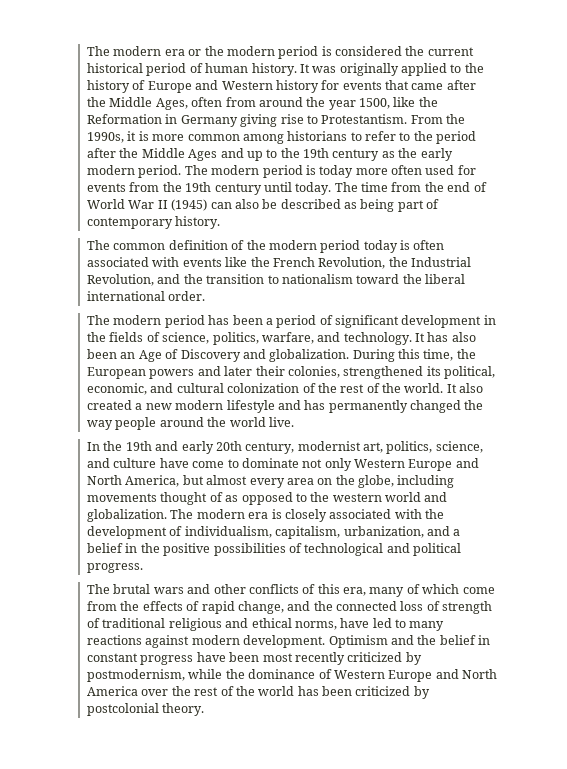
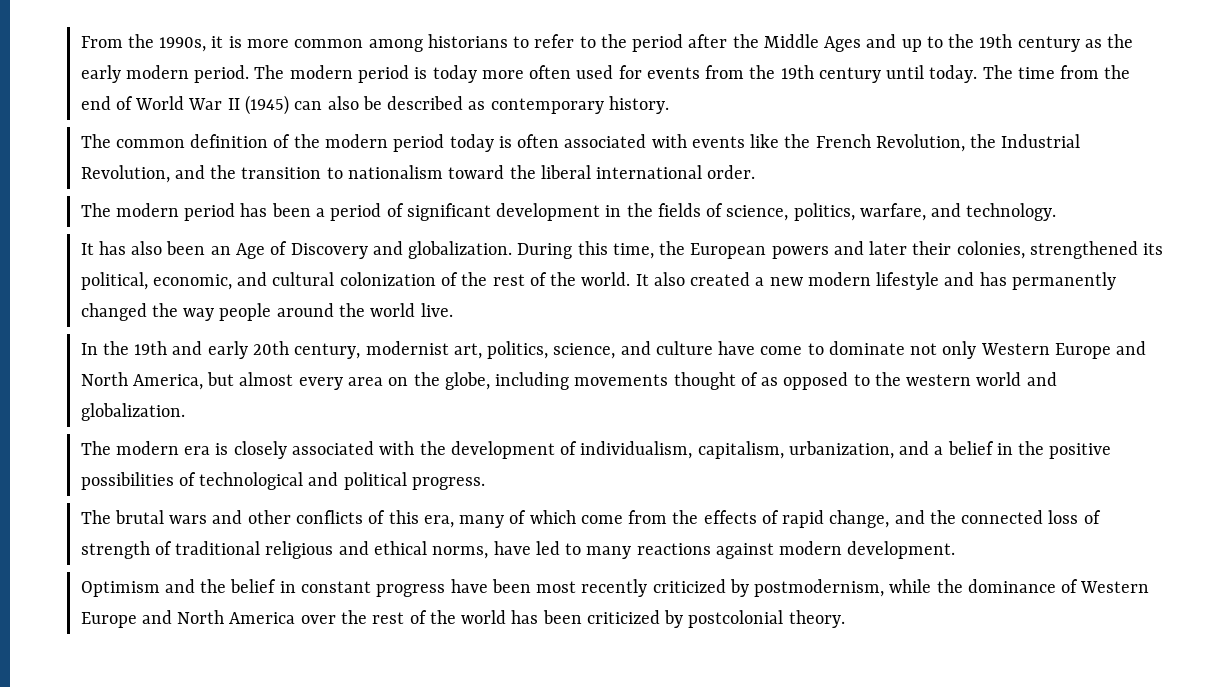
- The modern era or the modern period is considered the current historical period of human history. It was originally applied to the history of Europe and Western history for events that came after the Middle Ages, often from around the year 1500, like the Reformation in Germany giving rise to Protestantism.
- The time from the end of World War II (1945) can also be described as being part of contemporary history.
+ The time from the end of World War II (1945) can also be described as contemporary history.
- The modern period has been a period of significant development in the fields of science, politics, warfare, and technology. It has also been an Age of Discovery and globalization.
+ The modern period has been a period of significant development in the fields of science, politics, warfare, and technology.
+ It has also been an Age of Discovery and globalization.
- In the 19th and early 20th century, modernist art, politics, science, and culture have come to dominate not only Western Europe and North America, but almost every area on the globe, including movements thought of as opposed to the western world and globalization. The modern era is closely associated with the development of individualism, capitalism, urbanization, and a belief in the positive possibilities of technological and political progress.
+ In the 19th and early 20th century, modernist art, politics, science, and culture have come to dominate not only Western Europe and North America, but almost every area on the globe, including movements thought of as opposed to the western world and globalization.
+ The modern era is closely associated with the development of individualism, capitalism, urbanization, and a belief in the positive possibilities of technological and political progress.
- The brutal wars and other conflicts of this era, many of which come from the effects of rapid change, and the connected loss of strength of traditional religious and ethical norms, have led to many reactions against modern development. Optimism and the belief in constant progress have been most recently criticized by postmodernism, while the dominance of Western Europe and North America over the rest of the world has been criticized by postcolonial theory.
+ The brutal wars and other conflicts of this era, many of which come from the effects of rapid change, and the connected loss of strength of traditional religious and ethical norms, have led to many reactions against modern development.
+ Optimism and the belief in constant progress have been most recently criticized by postmodernism, while the dominance of Western Europe and North America over the rest of the world has been criticized by postcolonial theory.

